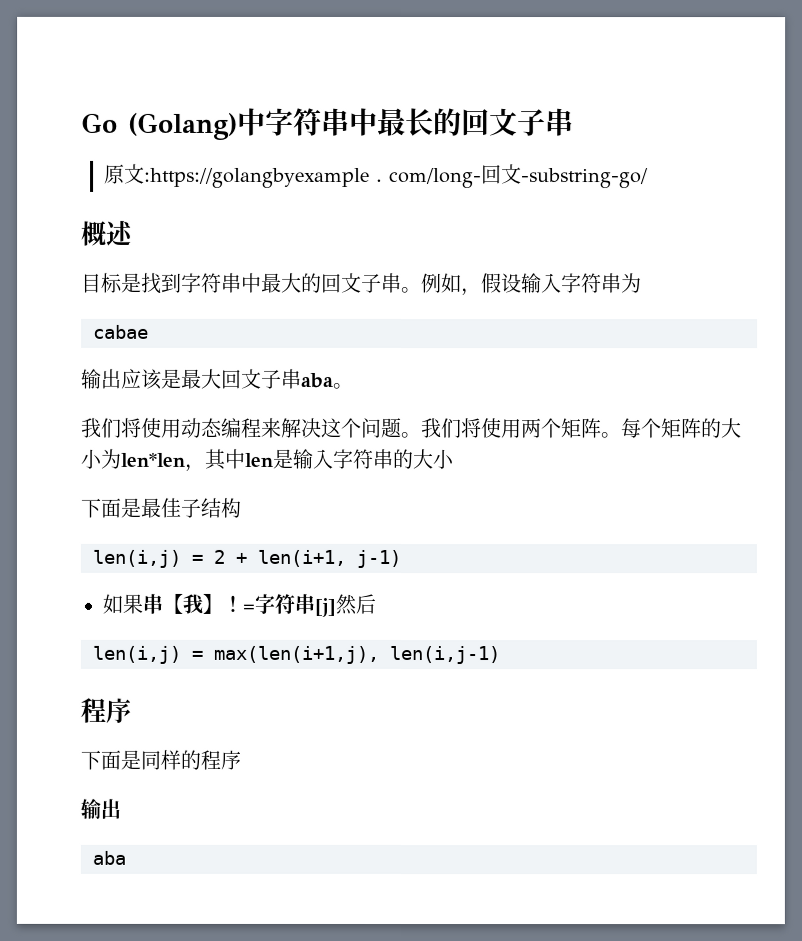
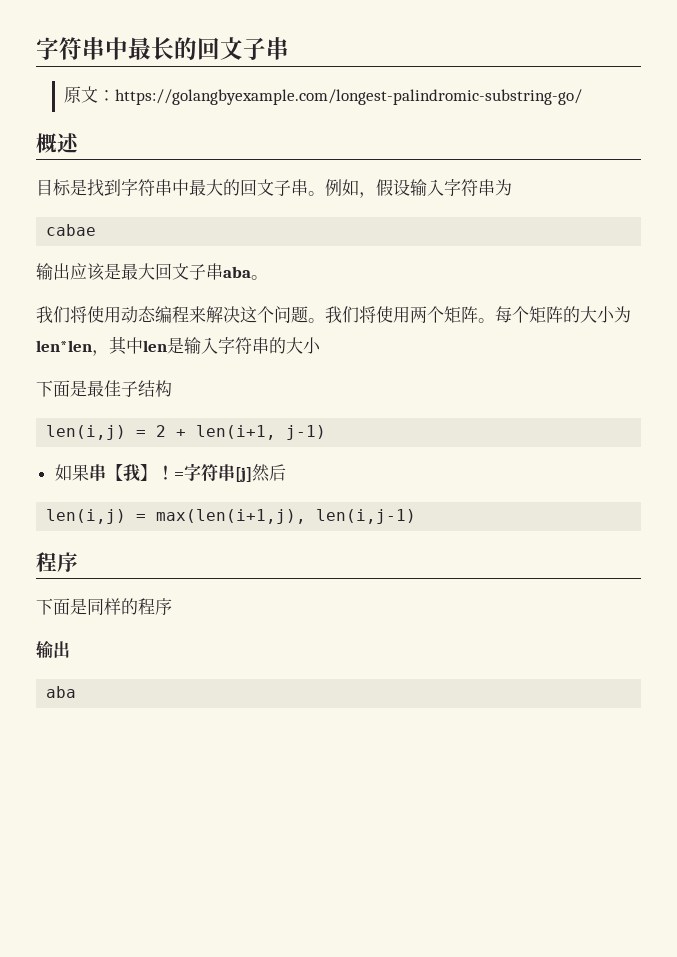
- Go (Golang)中字符串中最长的回文子串
+ 字符串中最长的回文子串
- 原文:https://golangbyexample . com/long-回文-substring-go/
+ 原文：https://golangbyexample.com/longest-palindromic-substring-go/

